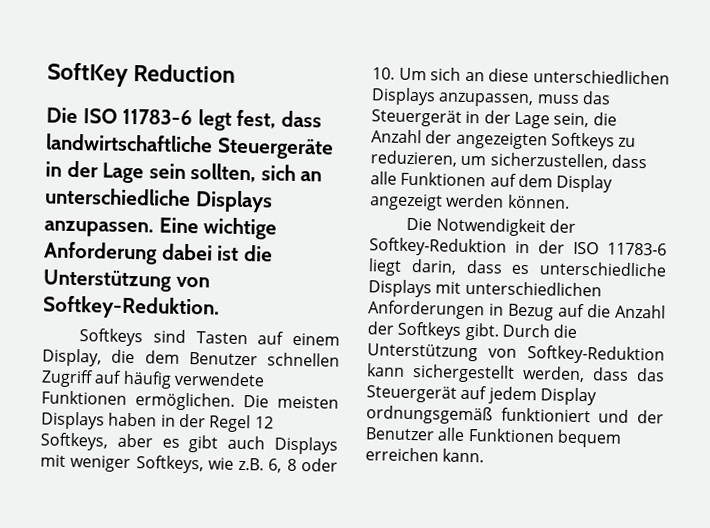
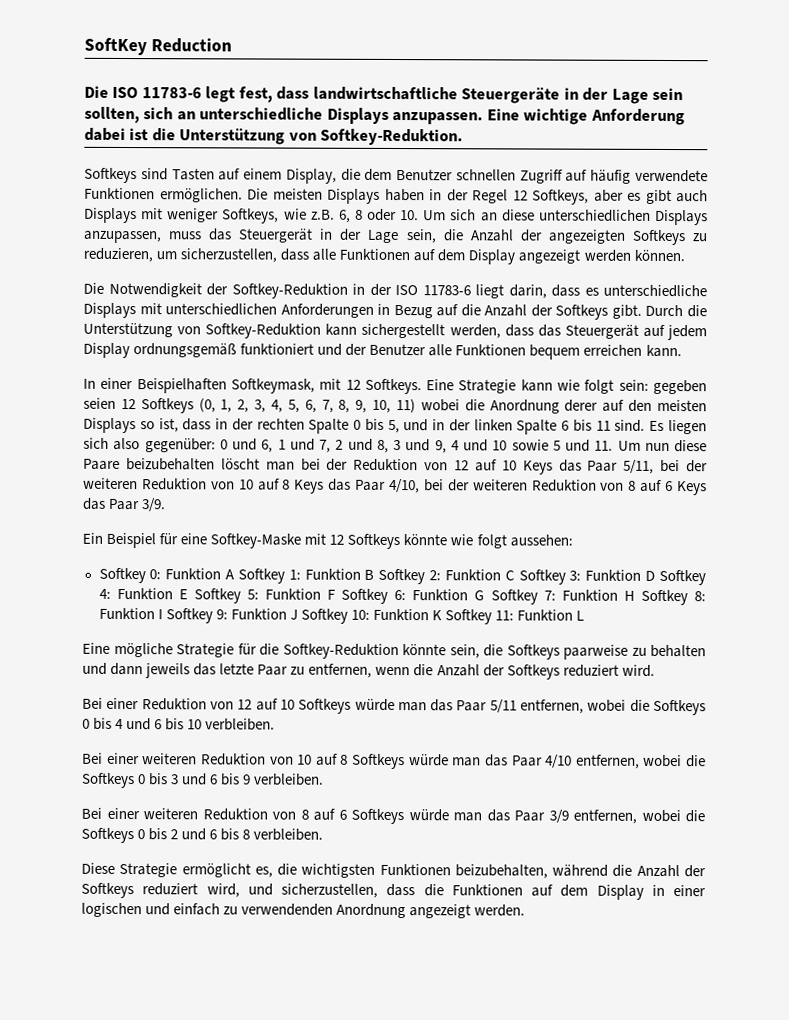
+ In einer Beispielhaften Softkeymask, mit 12 Softkeys. Eine Strategie kann wie folgt sein: gegeben seien 12 Softkeys (0, 1, 2, 3, 4, 5, 6, 7, 8, 9, 10, 11) wobei die Anordnung derer auf den meisten Displays so ist, dass in der rechten Spalte 0 bis 5, und in der linken Spalte 6 bis 11 sind. Es liegen sich also gegenüber: 0 und 6, 1 und 7, 2 und 8, 3 und 9, 4 und 10 sowie 5 und 11. Um nun diese Paare beizubehalten löscht man bei der Reduktion von 12 auf 10 Keys das Paar 5/11, bei der weiteren Reduktion von 10 auf 8 Keys das Paar 4/10, bei der weiteren Reduktion von 8 auf 6 Keys das Paar 3/9.
+ Ein Beispiel für eine Softkey-Maske mit 12 Softkeys könnte wie folgt aussehen:
+ Softkey 0: Funktion A Softkey 1: Funktion B Softkey 2: Funktion C Softkey 3: Funktion D Softkey 4: Funktion E Softkey 5: Funktion F Softkey 6: Funktion G Softkey 7: Funktion H Softkey 8: Funktion I Softkey 9: Funktion J Softkey 10: Funktion K Softkey 11: Funktion L
+ Eine mögliche Strategie für die Softkey-Reduktion könnte sein, die Softkeys paarweise zu behalten und dann jeweils das letzte Paar zu entfernen, wenn die Anzahl der Softkeys reduziert wird.
+ Bei einer Reduktion von 12 auf 10 Softkeys würde man das Paar 5/11 entfernen, wobei die Softkeys 0 bis 4 und 6 bis 10 verbleiben.
+ Bei einer weiteren Reduktion von 10 auf 8 Softkeys würde man das Paar 4/10 entfernen, wobei die Softkeys 0 bis 3 und 6 bis 9 verbleiben.
+ Bei einer weiteren Reduktion von 8 auf 6 Softkeys würde man das Paar 3/9 entfernen, wobei die Softkeys 0 bis 2 und 6 bis 8 verbleiben.
+ Diese Strategie ermöglicht es, die wichtigsten Funktionen beizubehalten, während die Anzahl der Softkeys reduziert wird, und sicherzustellen, dass die Funktionen auf dem Display in einer logischen und einfach zu verwendenden Anordnung angezeigt werden.

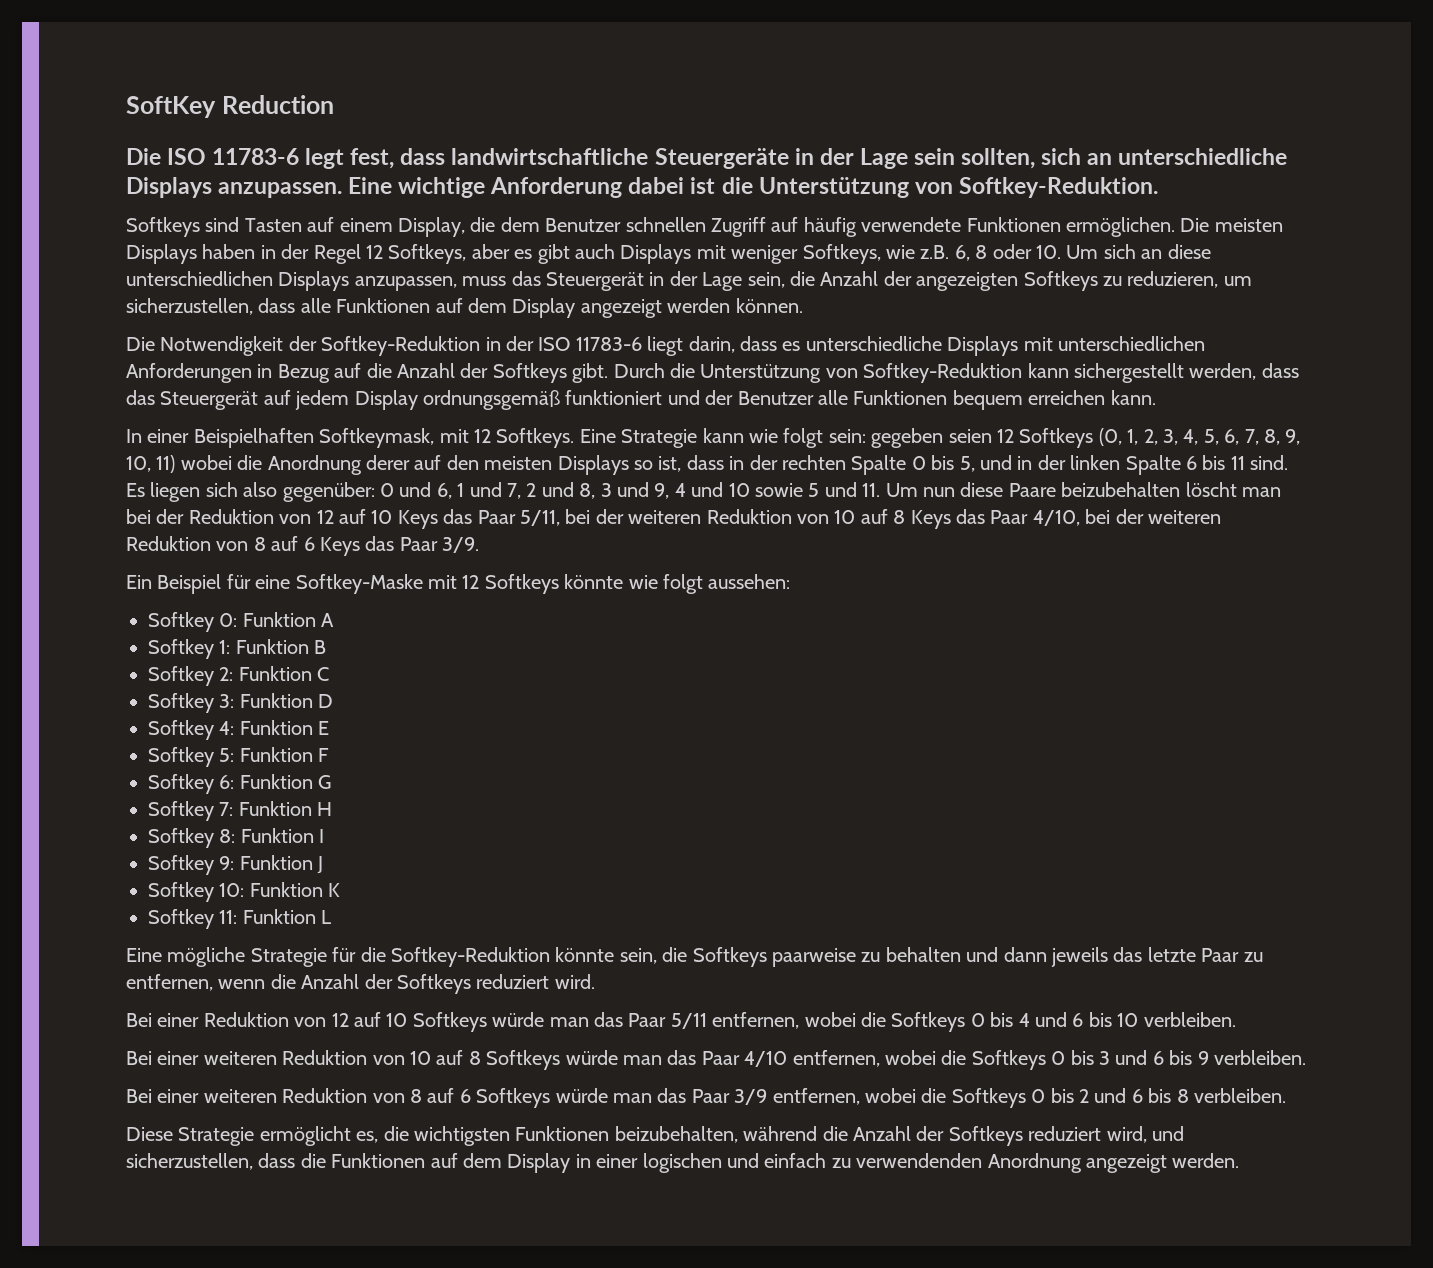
- Softkey 0: Funktion A Softkey 1: Funktion B Softkey 2: Funktion C Softkey 3: Funktion D Softkey 4: Funktion E Softkey 5: Funktion F Softkey 6: Funktion G Softkey 7: Funktion H Softkey 8: Funktion I Softkey 9: Funktion J Softkey 10: Funktion K Softkey 11: Funktion L
+ Softkey 0: Funktion A
+ Softkey 1: Funktion B
+ Softkey 2: Funktion C
+ Softkey 3: Funktion D
+ Softkey 4: Funktion E
+ Softkey 5: Funktion F
+ Softkey 6: Funktion G
+ Softkey 7: Funktion H
+ Softkey 8: Funktion I
+ Softkey 9: Funktion J
+ Softkey 10: Funktion K
+ Softkey 11: Funktion L

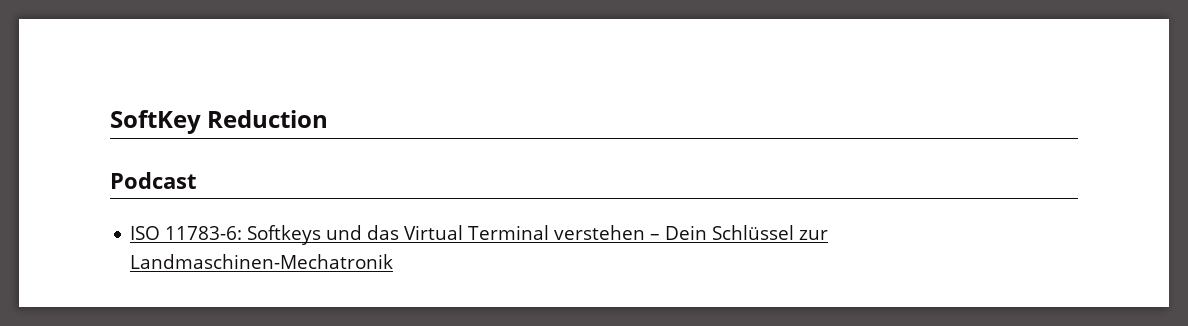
- Die ISO 11783-6 legt fest, dass landwirtschaftliche Steuergeräte in der Lage sein sollten, sich an unterschiedliche Displays anzupassen. Eine wichtige Anforderung dabei ist die Unterstützung von Softkey-Reduktion.
- Softkeys sind Tasten auf einem Display, die dem Benutzer schnellen Zugriff auf häufig verwendete Funktionen ermöglichen. Die meisten Displays haben in der Regel 12 Softkeys, aber es gibt auch Displays mit weniger Softkeys, wie z.B. 6, 8 oder 10. Um sich an diese unterschiedlichen Displays anzupassen, muss das Steuergerät in der Lage sein, die Anzahl der angezeigten Softkeys zu reduzieren, um sicherzustellen, dass alle Funktionen auf dem Display angezeigt werden können.
- Die Notwendigkeit der Softkey-Reduktion in der ISO 11783-6 liegt darin, dass es unterschiedliche Displays mit unterschiedlichen Anforderungen in Bezug auf die Anzahl der Softkeys gibt. Durch die Unterstützung von Softkey-Reduktion kann sichergestellt werden, dass das Steuergerät auf jedem Display ordnungsgemäß funktioniert und der Benutzer alle Funktionen bequem erreichen kann.
- In einer Beispielhaften Softkeymask, mit 12 Softkeys. Eine Strategie kann wie folgt sein: gegeben seien 12 Softkeys (0, 1, 2, 3, 4, 5, 6, 7, 8, 9, 10, 11) wobei die Anordnung derer auf den meisten Displays so ist, dass in der rechten Spalte 0 bis 5, und in der linken Spalte 6 bis 11 sind. Es liegen sich also gegenüber: 0 und 6, 1 und 7, 2 und 8, 3 und 9, 4 und 10 sowie 5 und 11. Um nun diese Paare beizubehalten löscht man bei der Reduktion von 12 auf 10 Keys das Paar 5/11, bei der weiteren Reduktion von 10 auf 8 Keys das Paar 4/10, bei der weiteren Reduktion von 8 auf 6 Keys das Paar 3/9.
- Ein Beispiel für eine Softkey-Maske mit 12 Softkeys könnte wie folgt aussehen:
- Softkey 0: Funktion A
- Softkey 1: Funktion B
- Softkey 2: Funktion C
- Softkey 3: Funktion D
- Softkey 4: Funktion E
- Softkey 5: Funktion F
- Softkey 6: Funktion G
- Softkey 7: Funktion H
- Softkey 8: Funktion I
- Softkey 9: Funktion J
- Softkey 10: Funktion K
- Softkey 11: Funktion L
- Eine mögliche Strategie für die Softkey-Reduktion könnte sein, die Softkeys paarweise zu behalten und dann jeweils das letzte Paar zu entfernen, wenn die Anzahl der Softkeys reduziert wird.
- Bei einer Reduktion von 12 auf 10 Softkeys würde man das Paar 5/11 entfernen, wobei die Softkeys 0 bis 4 und 6 bis 10 verbleiben.
- Bei einer weiteren Reduktion von 10 auf 8 Softkeys würde man das Paar 4/10 entfernen, wobei die Softkeys 0 bis 3 und 6 bis 9 verbleiben.
- Bei einer weiteren Reduktion von 8 auf 6 Softkeys würde man das Paar 3/9 entfernen, wobei die Softkeys 0 bis 2 und 6 bis 8 verbleiben.
- Diese Strategie ermöglicht es, die wichtigsten Funktionen beizubehalten, während die Anzahl der Softkeys reduziert wird, und sicherzustellen, dass die Funktionen auf dem Display in einer logischen und einfach zu verwendenden Anordnung angezeigt werden.
+ Podcast
+ ISO 11783-6: Softkeys und das Virtual Terminal verstehen – Dein Schlüssel zur Landmaschinen-Mechatronik

